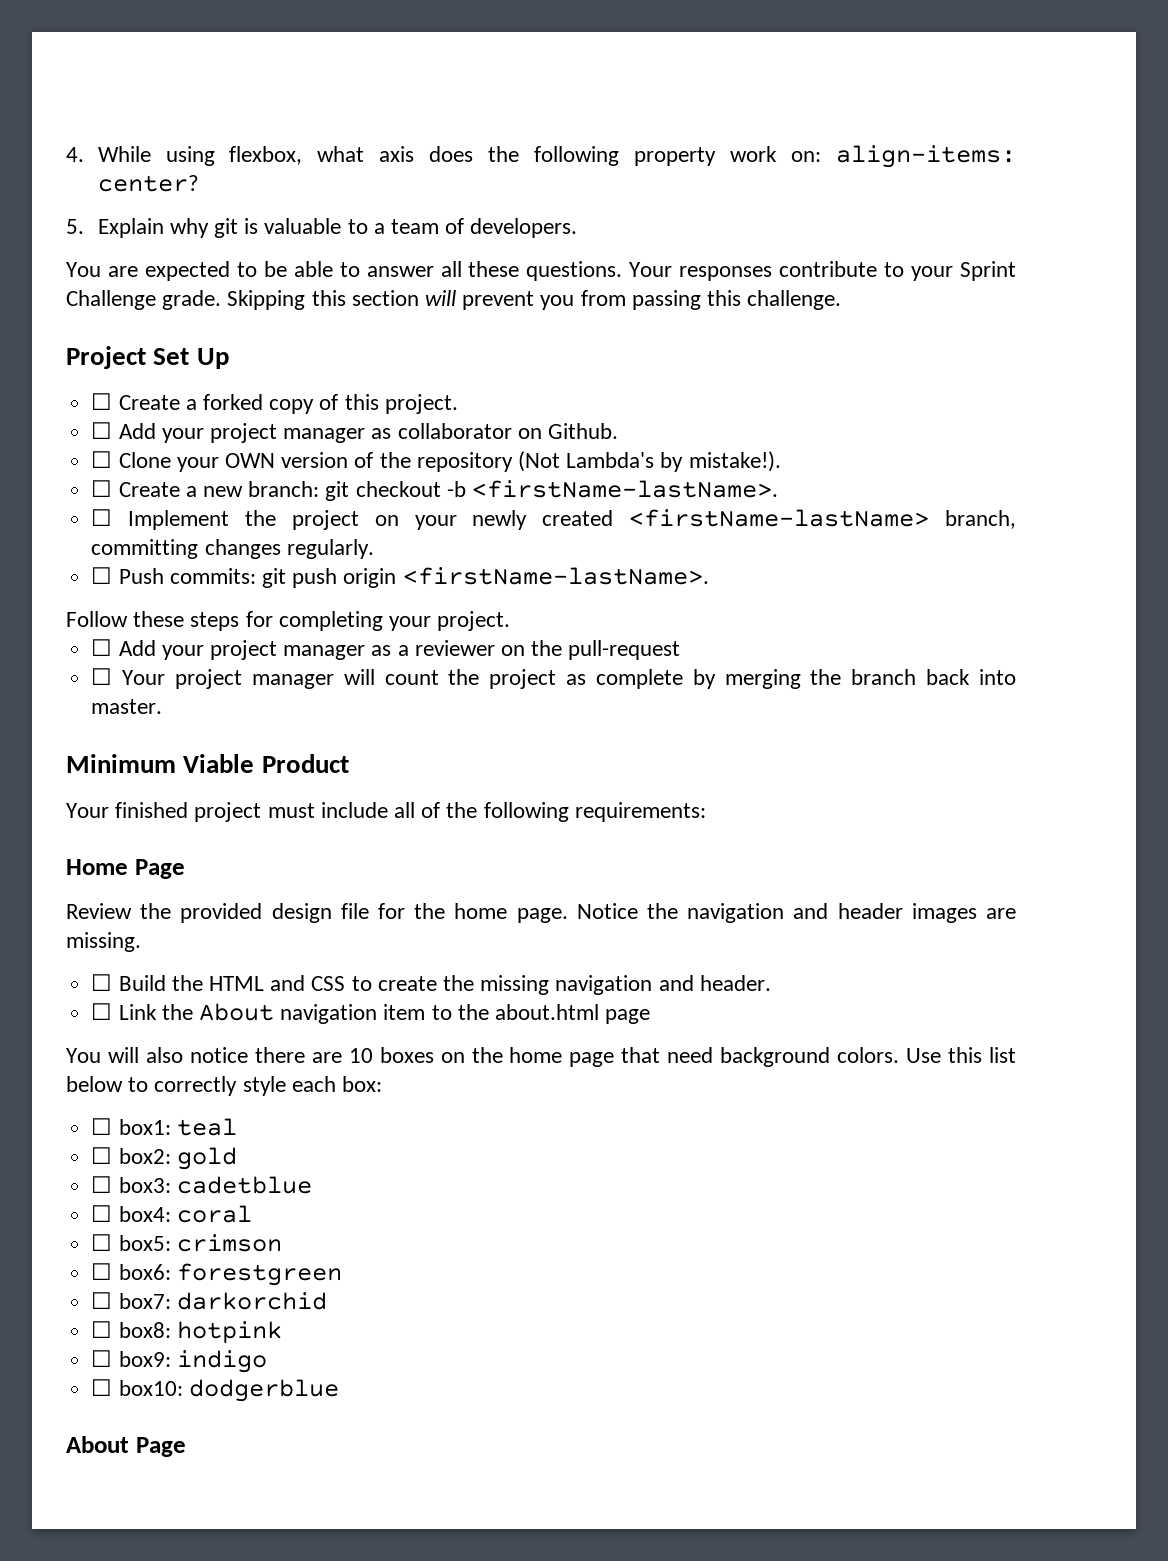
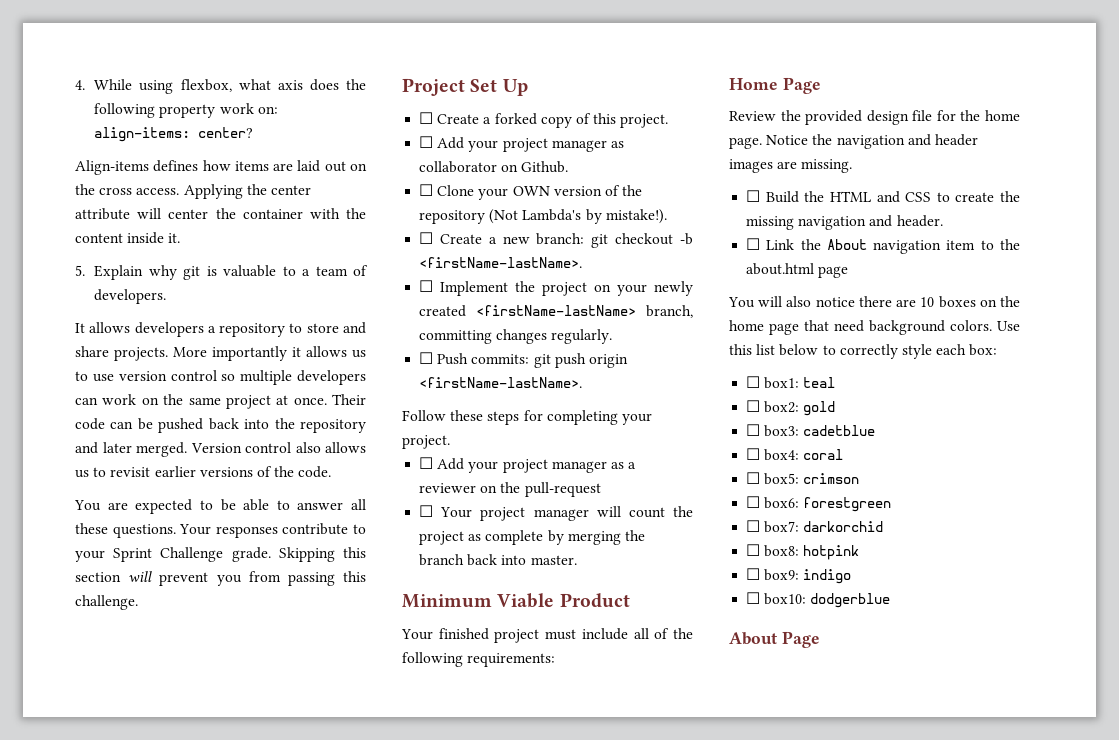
+ Align-items defines how items are laid out on the cross access. Applying the center attribute will center the container with the content inside it.
+ It allows developers a repository to store and share projects. More importantly it allows us to use version control so multiple developers can work on the same project at once. Their code can be pushed back into the repository and later merged. Version control also allows us to revisit earlier versions of the code.

